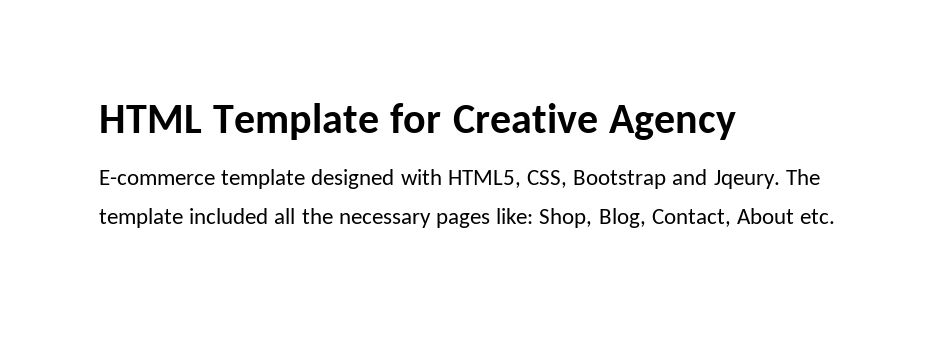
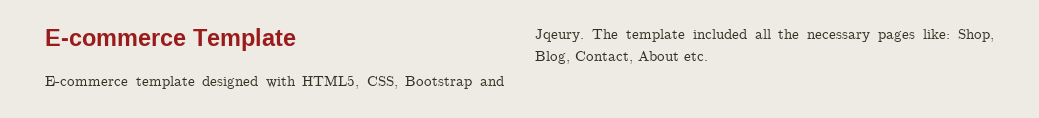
- HTML Template for Creative Agency
+ E-commerce Template

